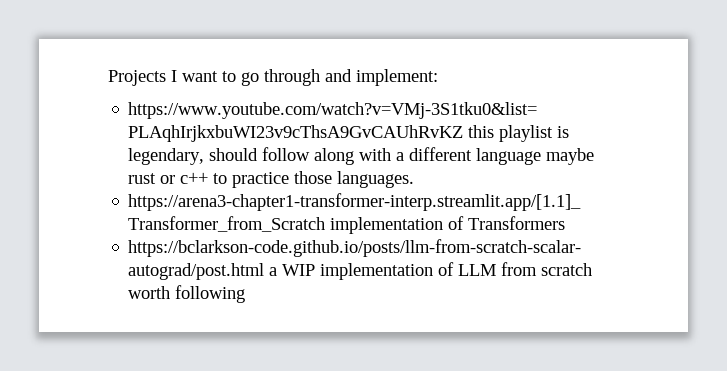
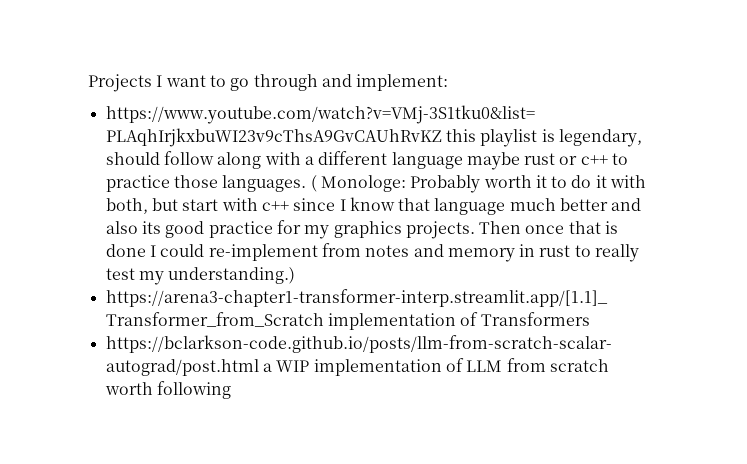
+ ( Monologe: Probably worth it to do it with both, but start with c++ since I know that language much better and also its good practice for my graphics projects. Then once that is done I could re-implement from notes and memory in rust to really test my understanding.)

